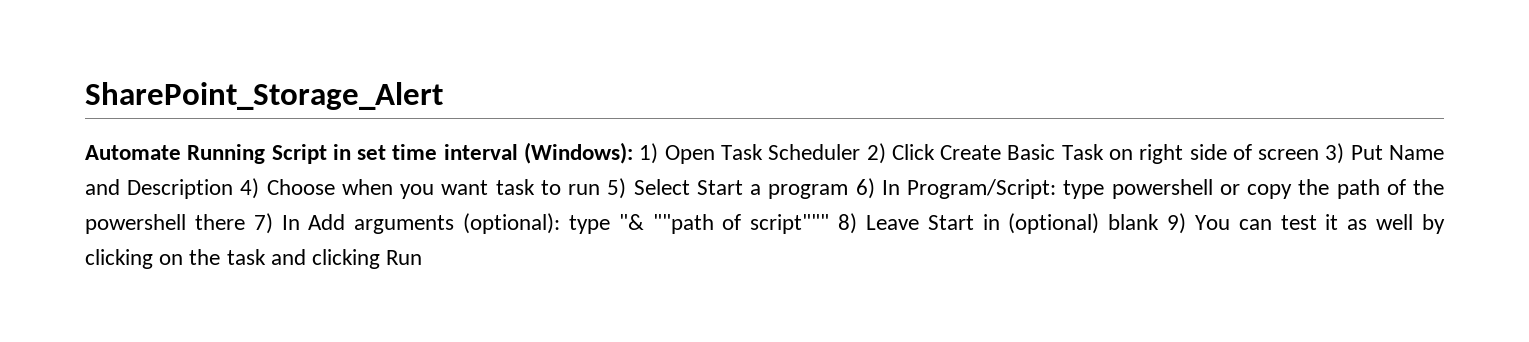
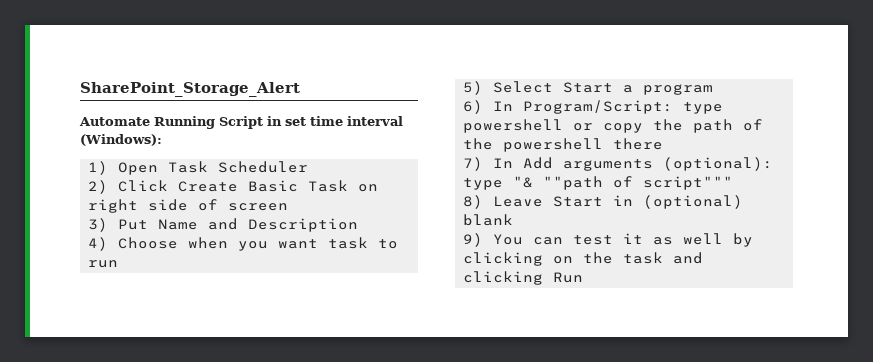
- Automate Running Script in set time interval (Windows): 1) Open Task Scheduler 2) Click Create Basic Task on right side of screen 3) Put Name and Description 4) Choose when you want task to run 5) Select Start a program 6) In Program/Script:
+ Automate Running Script in set time interval (Windows):
+ 1) Open Task Scheduler
+ 2) Click Create Basic Task on right side of screen
+ 3) Put Name and Description
+ 4) Choose when you want task to run
+ 5) Select Start a program
+ 6) In Program/Script:
- type powershell or copy the path of the powershell there 7) In Add arguments (optional):
+ type powershell or copy the path of the powershell there
+ 7) In Add arguments (optional):
- type "& ""path of script""" 8) Leave Start in (optional) blank 9) You can test it as well by clicking on the task and clicking Run
+ type "& ""path of script"""
+ 8) Leave Start in (optional) blank
+ 9) You can test it as well by clicking on the task and clicking Run

